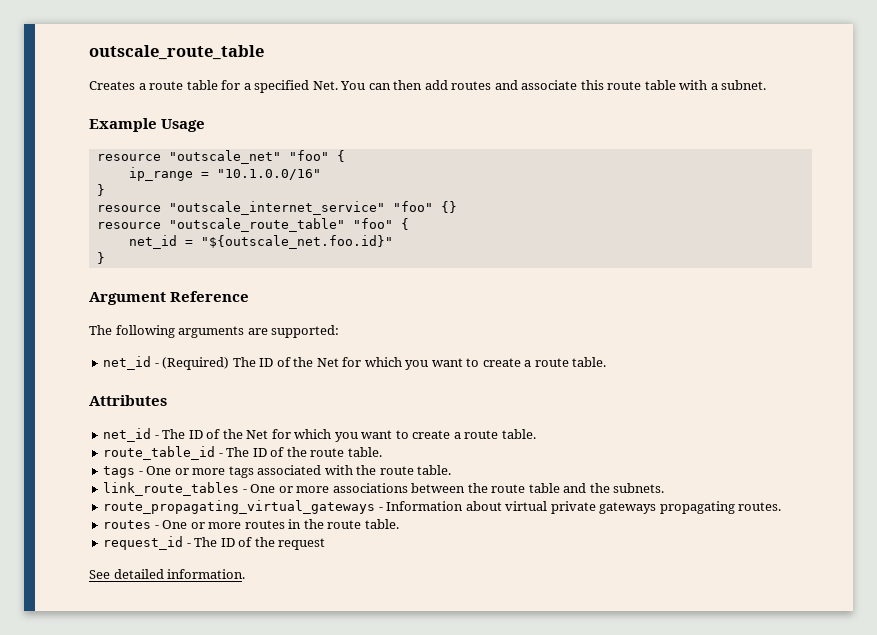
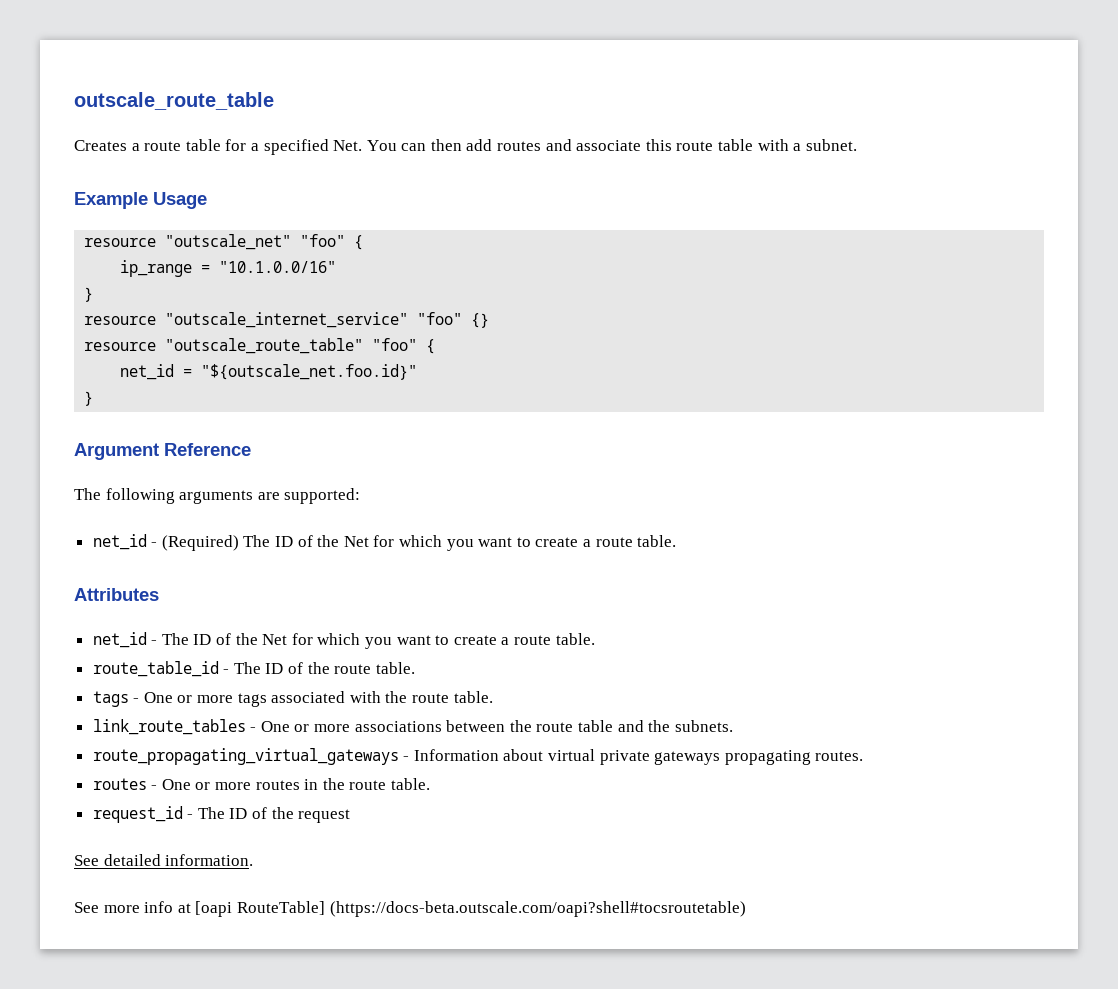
+ See more info at [oapi RouteTable] (https://docs-beta.outscale.com/oapi?shell#tocsroutetable)

